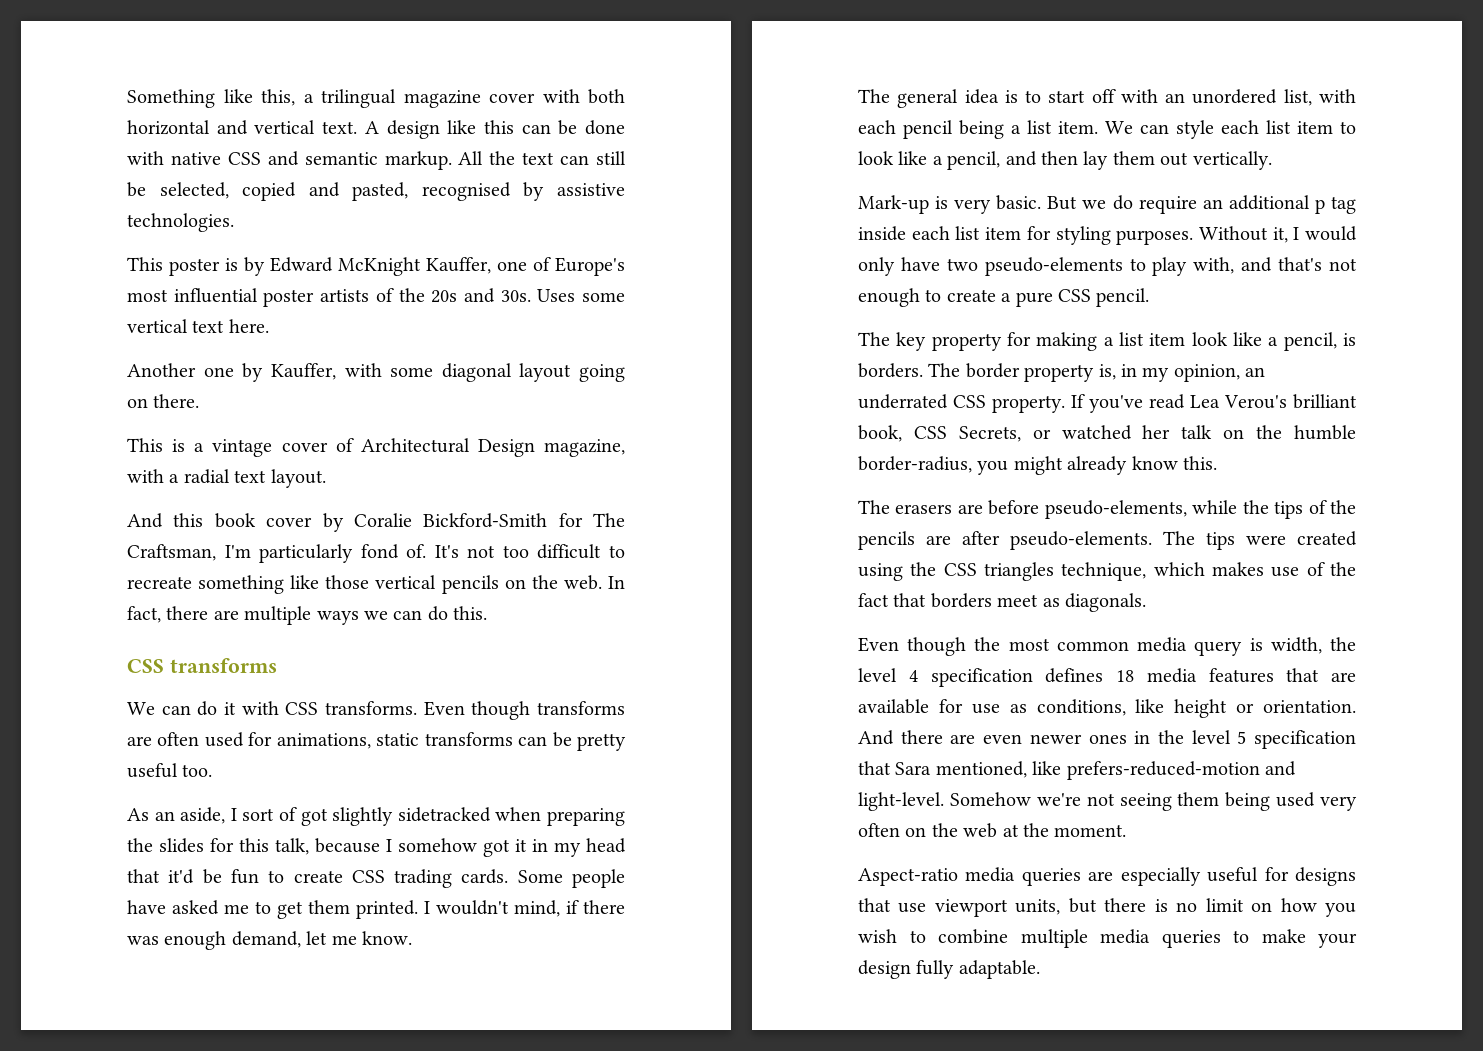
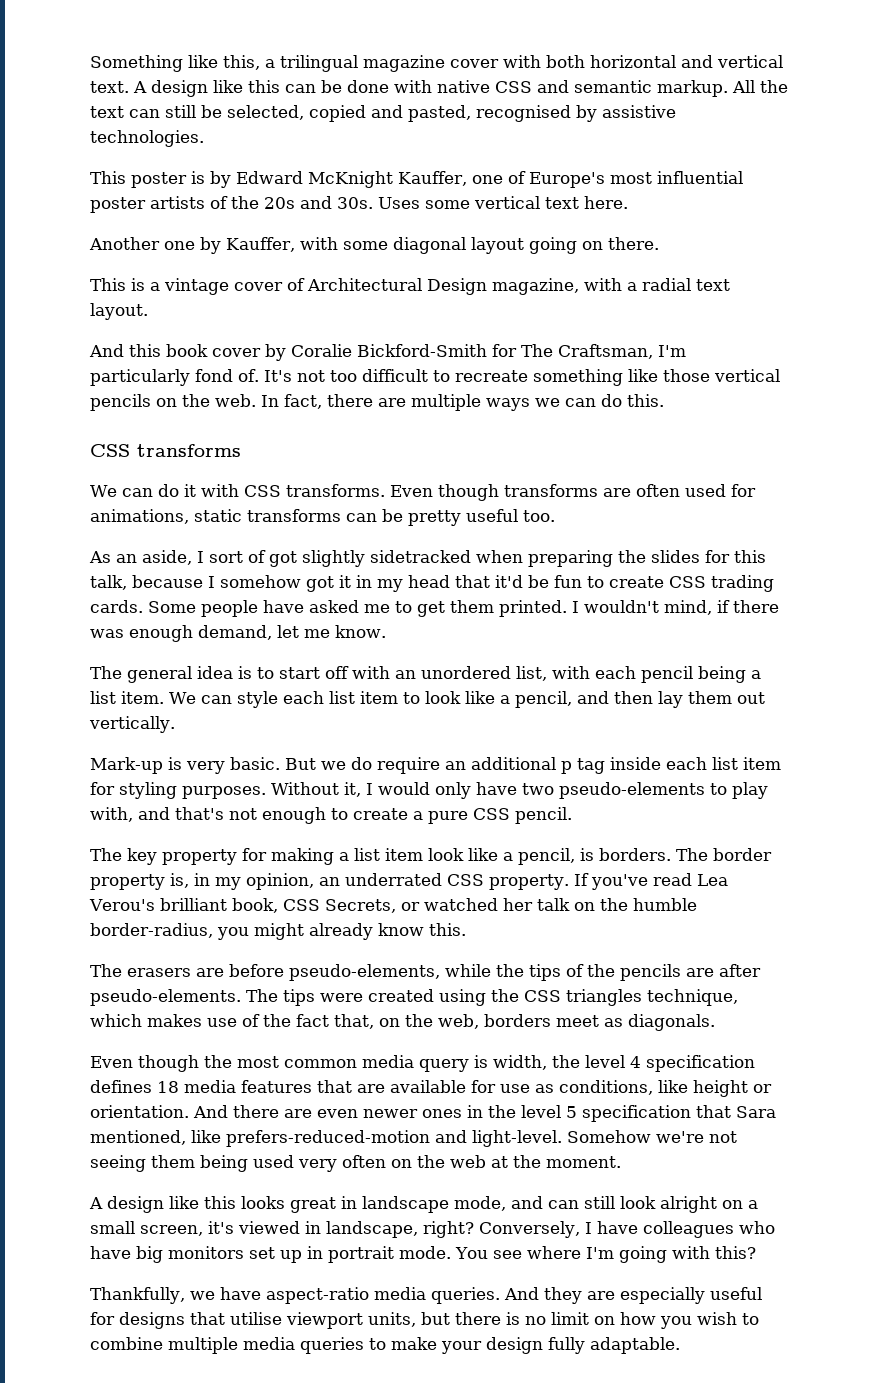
- The tips were created using the CSS triangles technique, which makes use of the fact that borders meet as diagonals.
+ The tips were created using the CSS triangles technique, which makes use of the fact that, on the web, borders meet as diagonals.
- Aspect-ratio media queries are especially useful for designs that use viewport units, but there is no limit on how you wish to combine multiple media queries to make your design fully adaptable.
+ A design like this looks great in landscape mode, and can still look alright on a small screen, it's viewed in landscape, right? Conversely, I have colleagues who have big monitors set up in portrait mode. You see where I'm going with this?
+ Thankfully, we have aspect-ratio media queries. And they are especially useful for designs that utilise viewport units, but there is no limit on how you wish to combine multiple media queries to make your design fully adaptable.

